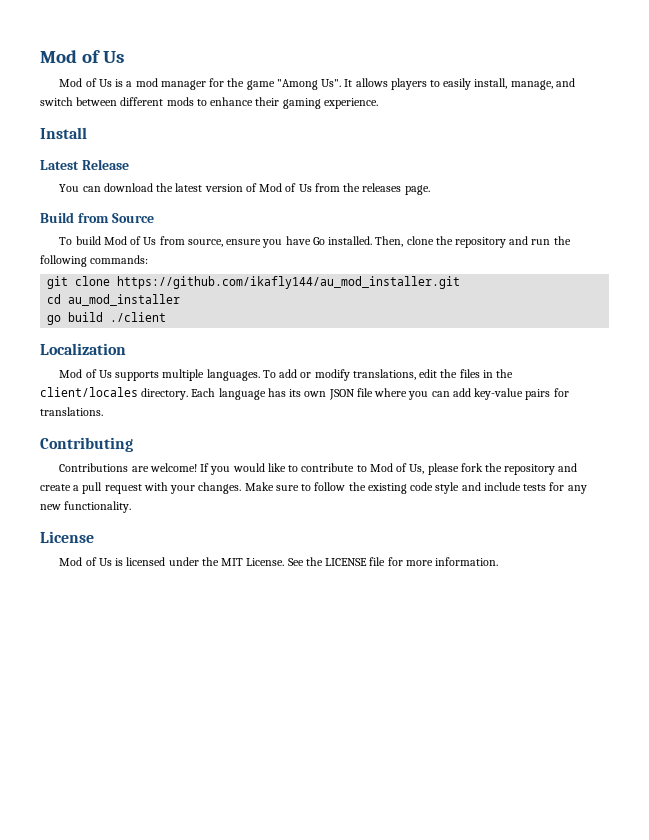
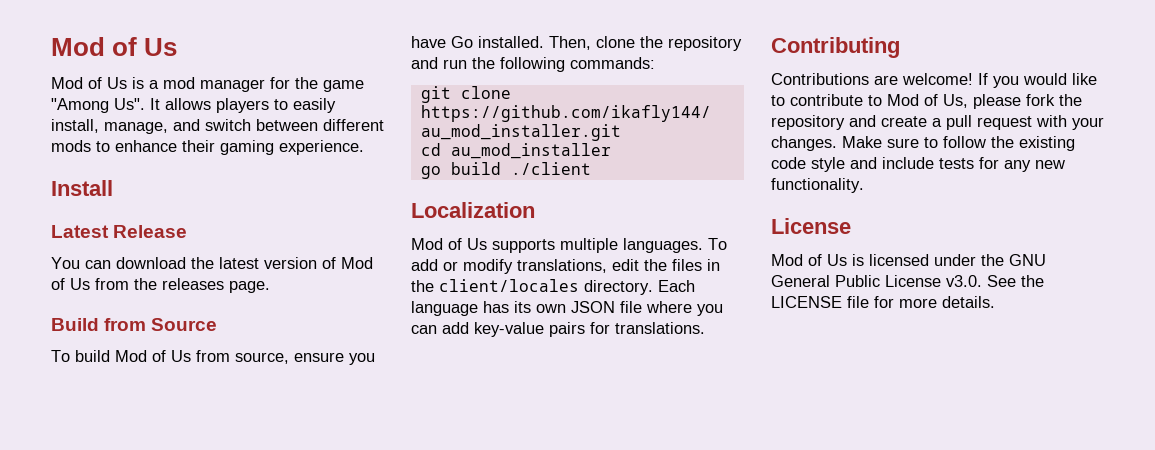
- Mod of Us is licensed under the MIT License. See the LICENSE file for more information.
+ Mod of Us is licensed under the GNU General Public License v3.0. See the LICENSE file for more details.

